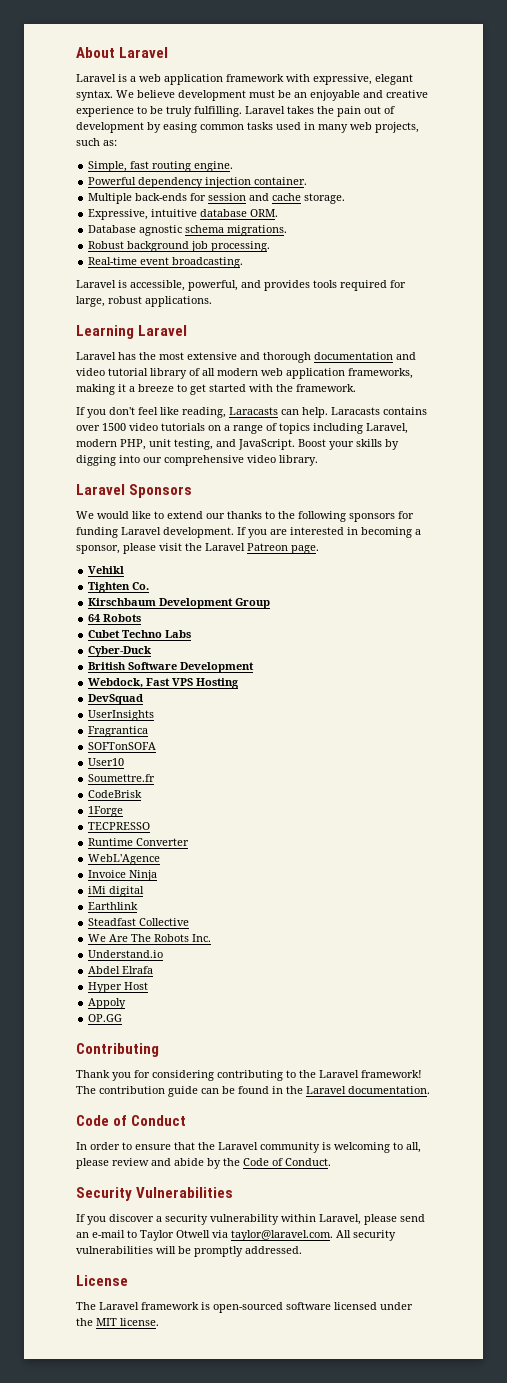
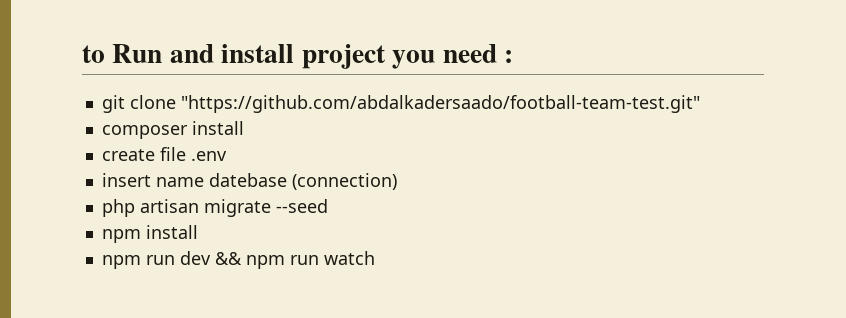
- About Laravel
- Laravel is a web application framework with expressive, elegant syntax. We believe development must be an enjoyable and creative experience to be truly fulfilling. Laravel takes the pain out of development by easing common tasks used in many web projects, such as:
- Simple, fast routing engine.
- Powerful dependency injection container.
- Multiple back-ends for session and cache storage.
- Expressive, intuitive database ORM.
- Database agnostic schema migrations.
- Robust background job processing.
- Real-time event broadcasting.
- Laravel is accessible, powerful, and provides tools required for large, robust applications.
- Learning Laravel
- Laravel has the most extensive and thorough documentation and video tutorial library of all modern web application frameworks, making it a breeze to get started with the framework.
- If you don't feel like reading, Laracasts can help. Laracasts contains over 1500 video tutorials on a range of topics including Laravel, modern PHP, unit testing, and JavaScript. Boost your skills by digging into our comprehensive video library.
- Laravel Sponsors
- We would like to extend our thanks to the following sponsors for funding Laravel development. If you are interested in becoming a sponsor, please visit the Laravel Patreon page.
- Vehikl
- Tighten Co.
- Kirschbaum Development Group
- 64 Robots
- Cubet Techno Labs
- Cyber-Duck
- British Software Development
- Webdock, Fast VPS Hosting
- DevSquad
- UserInsights
- Fragrantica
- SOFTonSOFA
- User10
- Soumettre.fr
- CodeBrisk
- 1Forge
- TECPRESSO
- Runtime Converter
- WebL'Agence
- Invoice Ninja
- iMi digital
- Earthlink
- Steadfast Collective
- We Are The Robots Inc.
- Understand.io
- Abdel Elrafa
- Hyper Host
- Appoly
- OP.GG
- Contributing
- Thank you for considering contributing to the Laravel framework! The contribution guide can be found in the Laravel documentation.
- Code of Conduct
- In order to ensure that the Laravel community is welcoming to all, please review and abide by the Code of Conduct.
- Security Vulnerabilities
- If you discover a security vulnerability within Laravel, please send an e-mail to Taylor Otwell via taylor@laravel.com. All security vulnerabilities will be promptly addressed.
- License
- The Laravel framework is open-sourced software licensed under the MIT license.
+ to Run and install project you need :
+ git clone "https://github.com/abdalkadersaado/football-team-test.git"
+ composer install
+ create file .env
+ insert name datebase (connection)
+ php artisan migrate --seed
+ npm install
+ npm run dev && npm run watch

